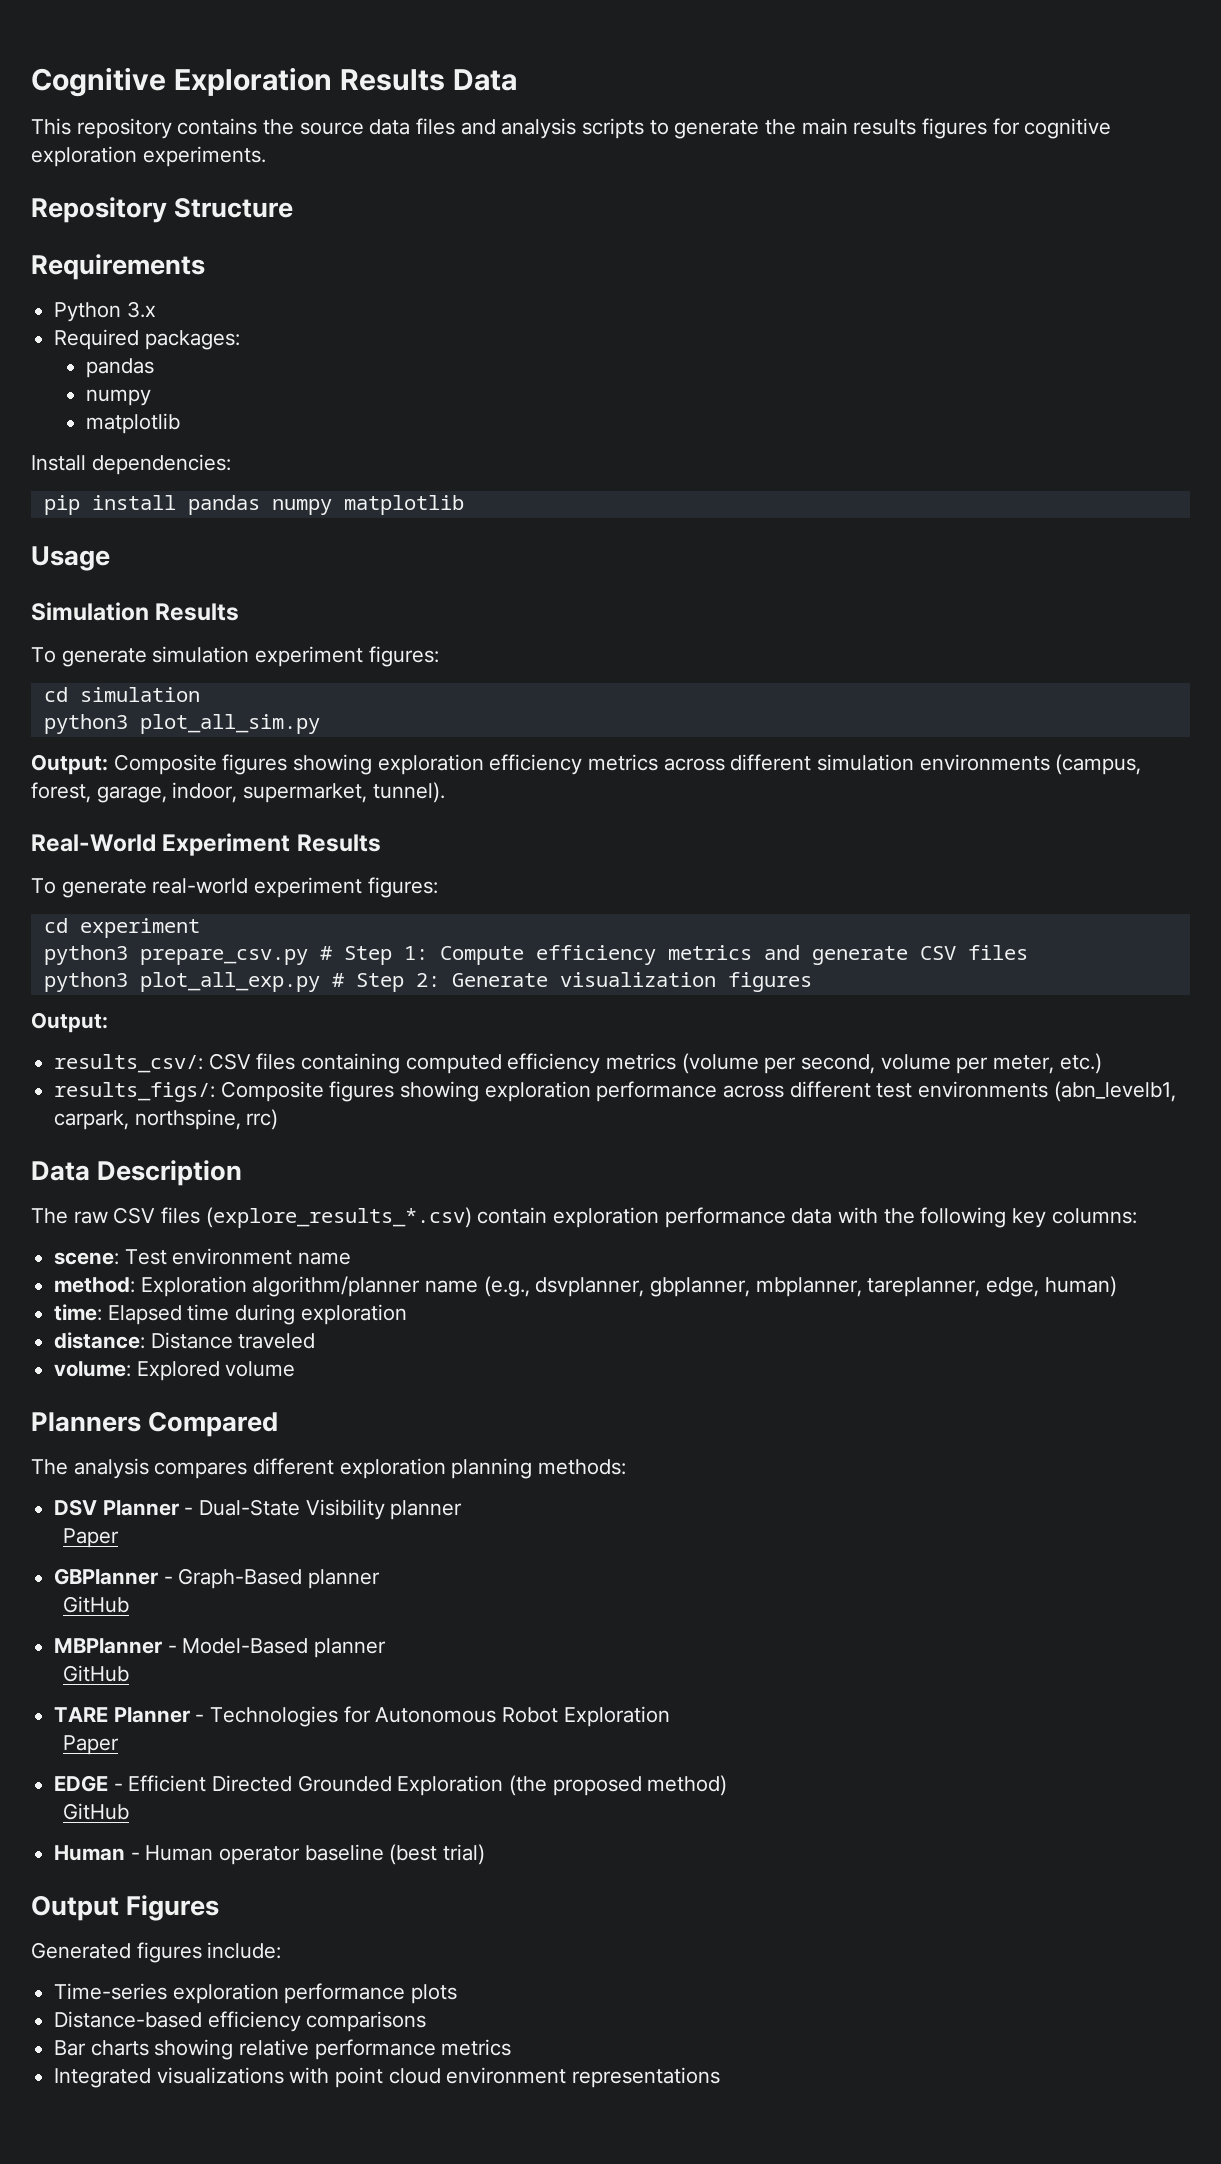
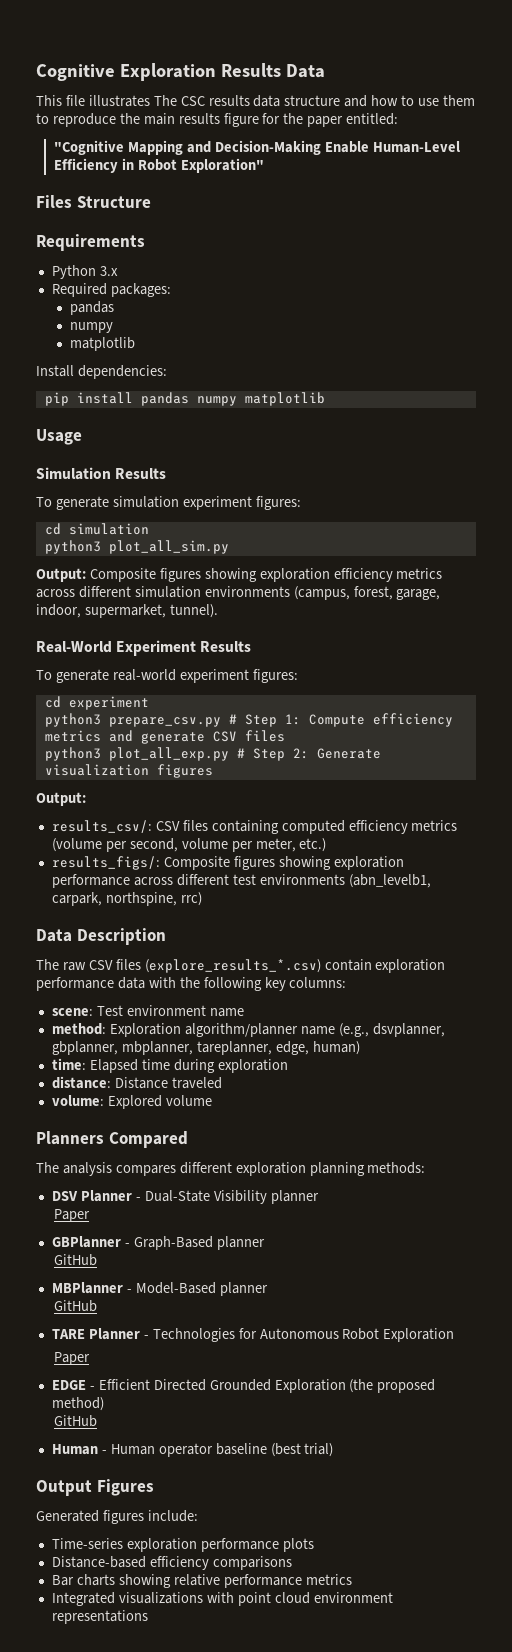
- This repository contains the source data files and analysis scripts to generate the main results figures for cognitive exploration experiments.
- Repository Structure
+ This file illustrates The CSC results data structure and how to use them to reproduce the main results figure for the paper entitled:
+ "Cognitive Mapping and Decision-Making Enable Human-Level Efficiency in Robot Exploration"
+ Files Structure

